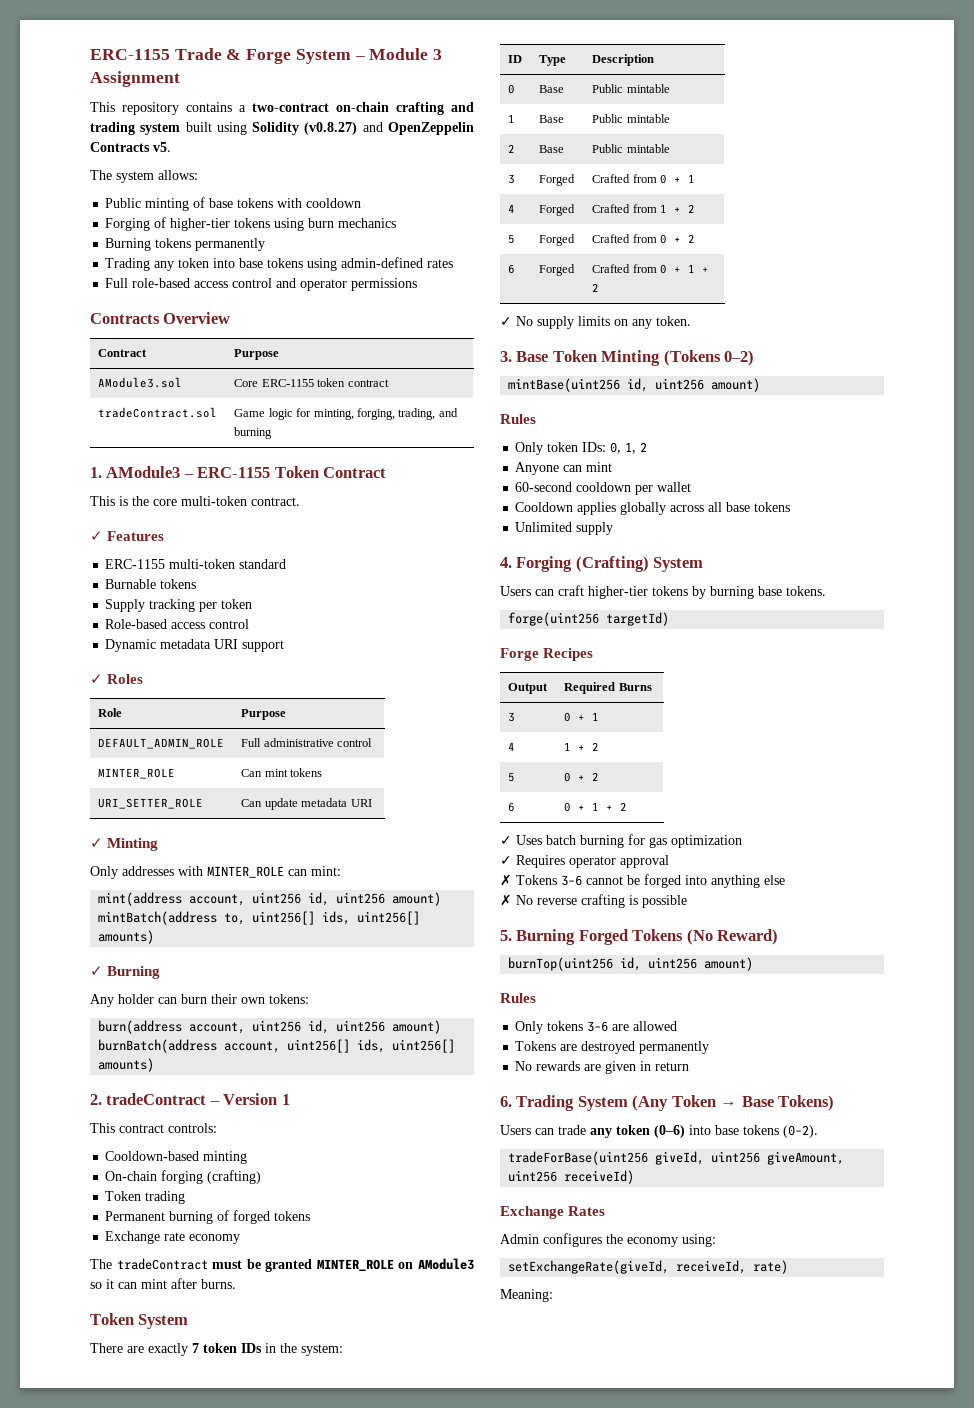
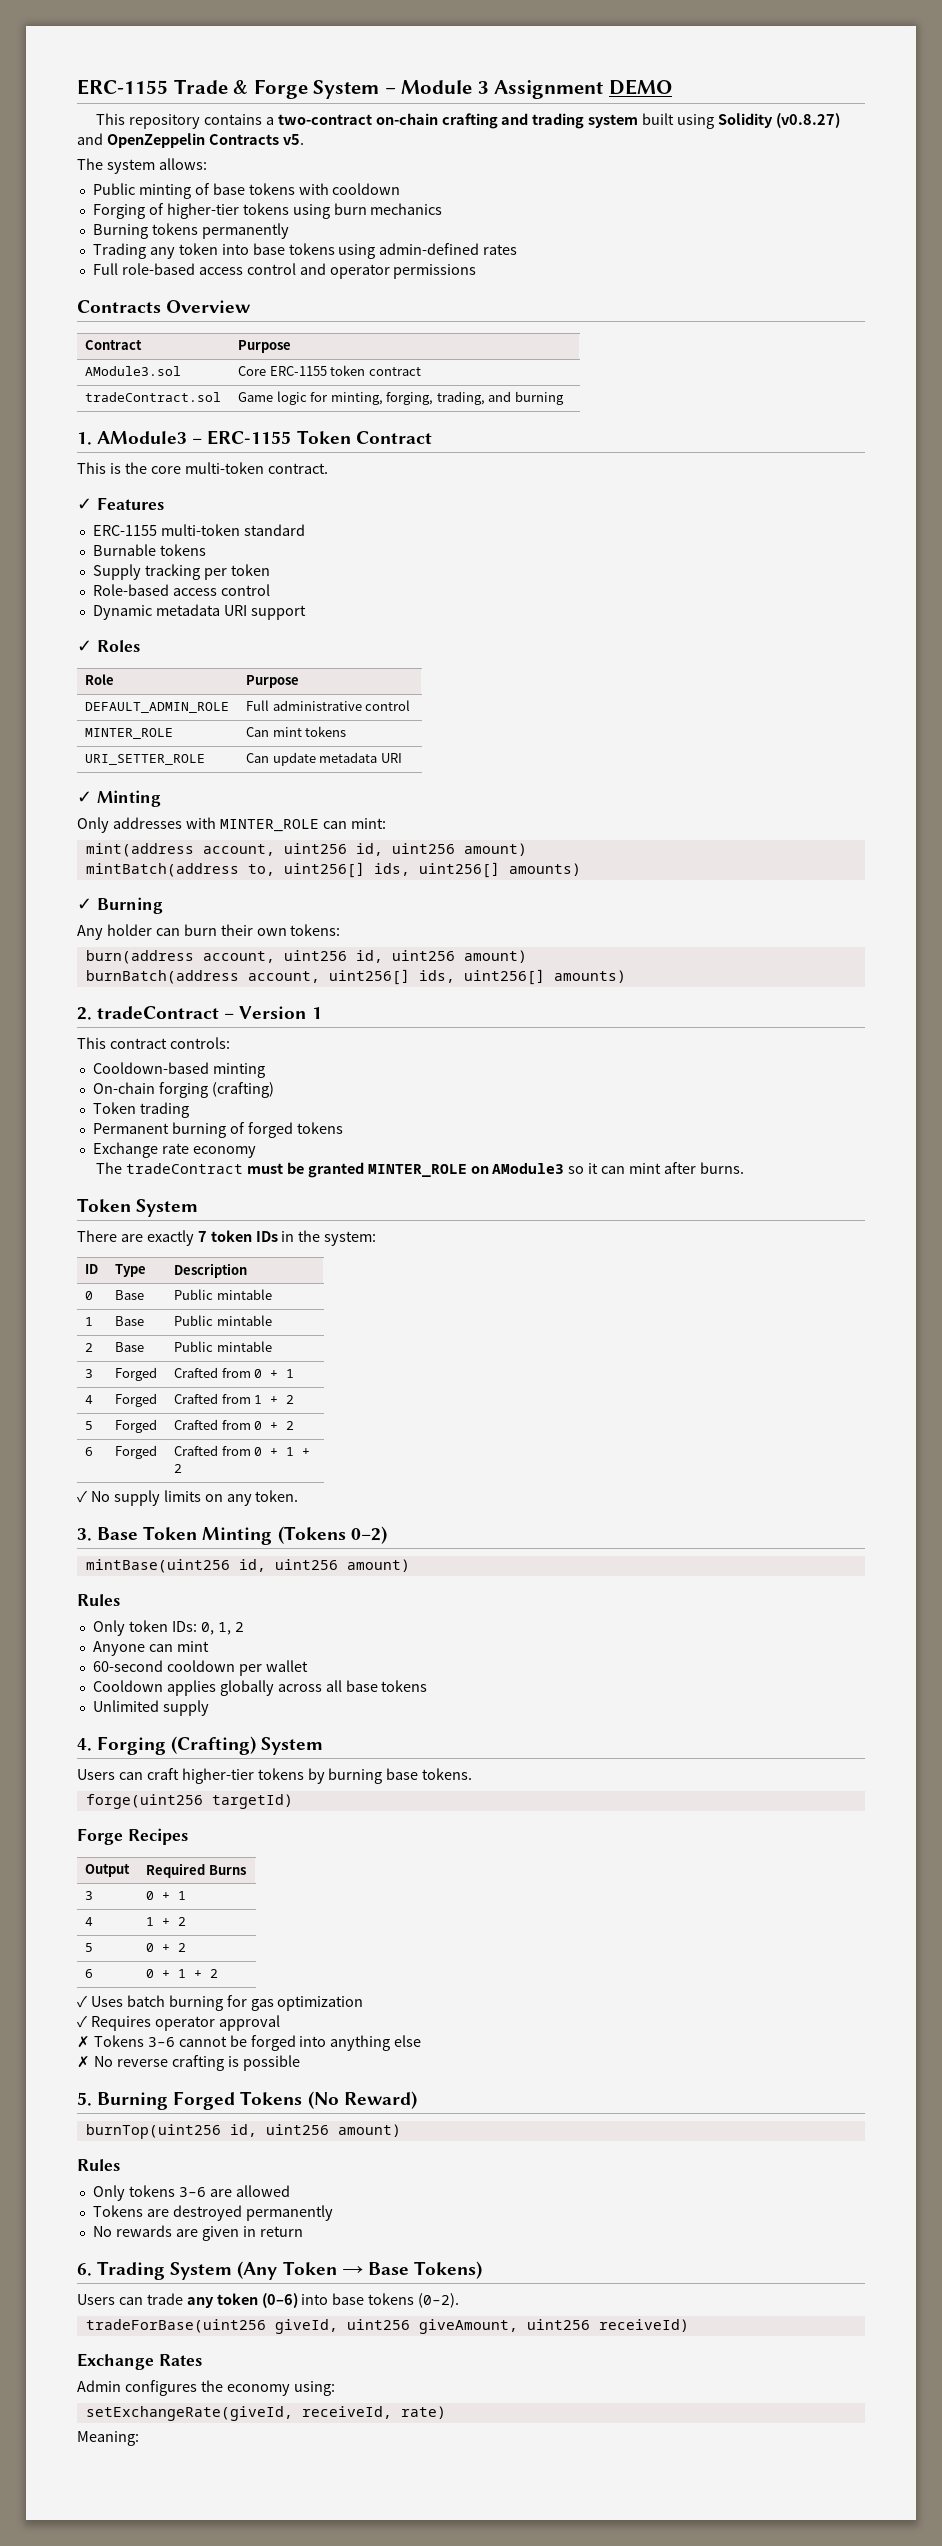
- ERC-1155 Trade & Forge System – Module 3 Assignment
+ ERC-1155 Trade & Forge System – Module 3 Assignment DEMO

